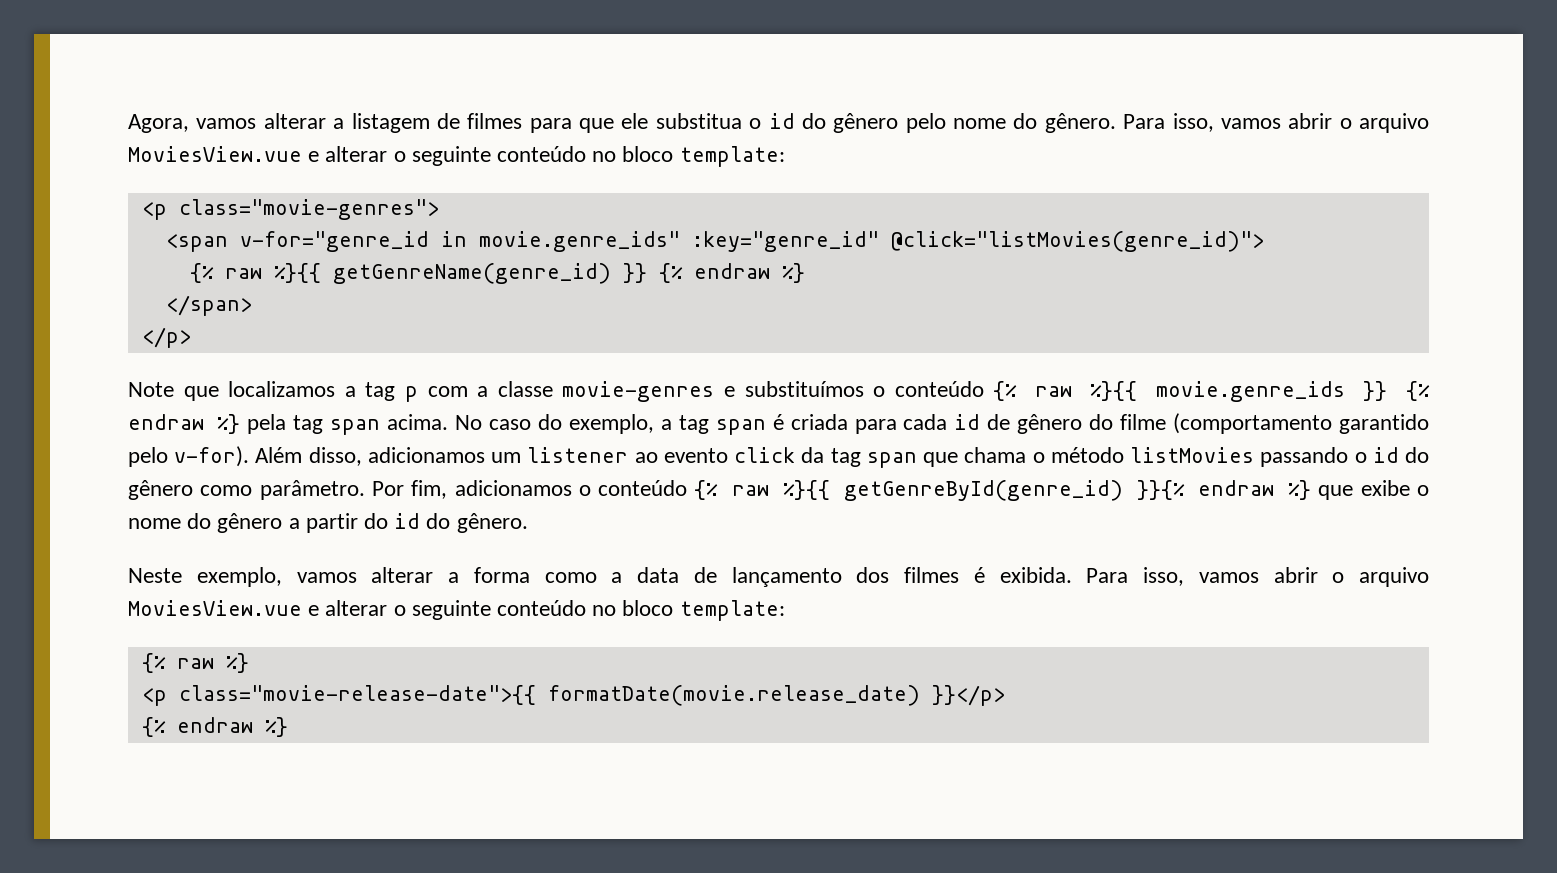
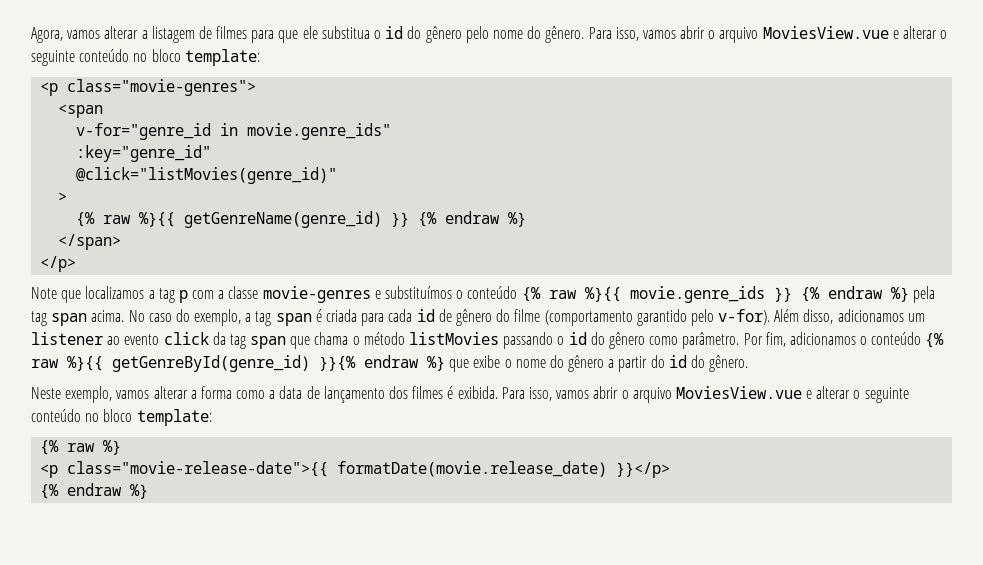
- <span v-for="genre_id in movie.genre_ids" :key="genre_id" @click="listMovies(genre_id)">
+ <span
+ v-for="genre_id in movie.genre_ids"
+ :key="genre_id"
+ @click="listMovies(genre_id)"
+ >

